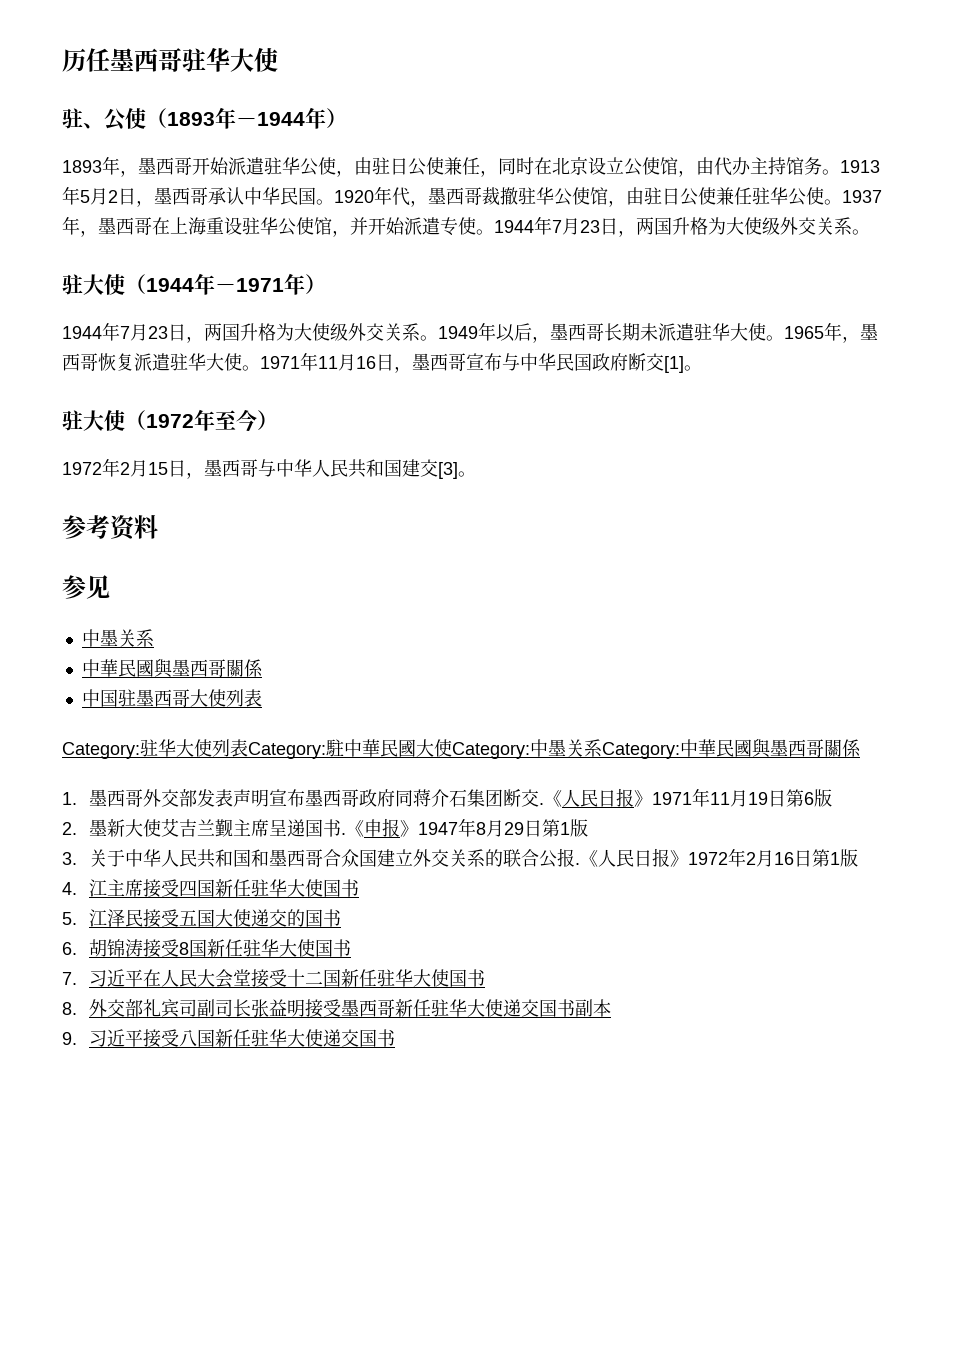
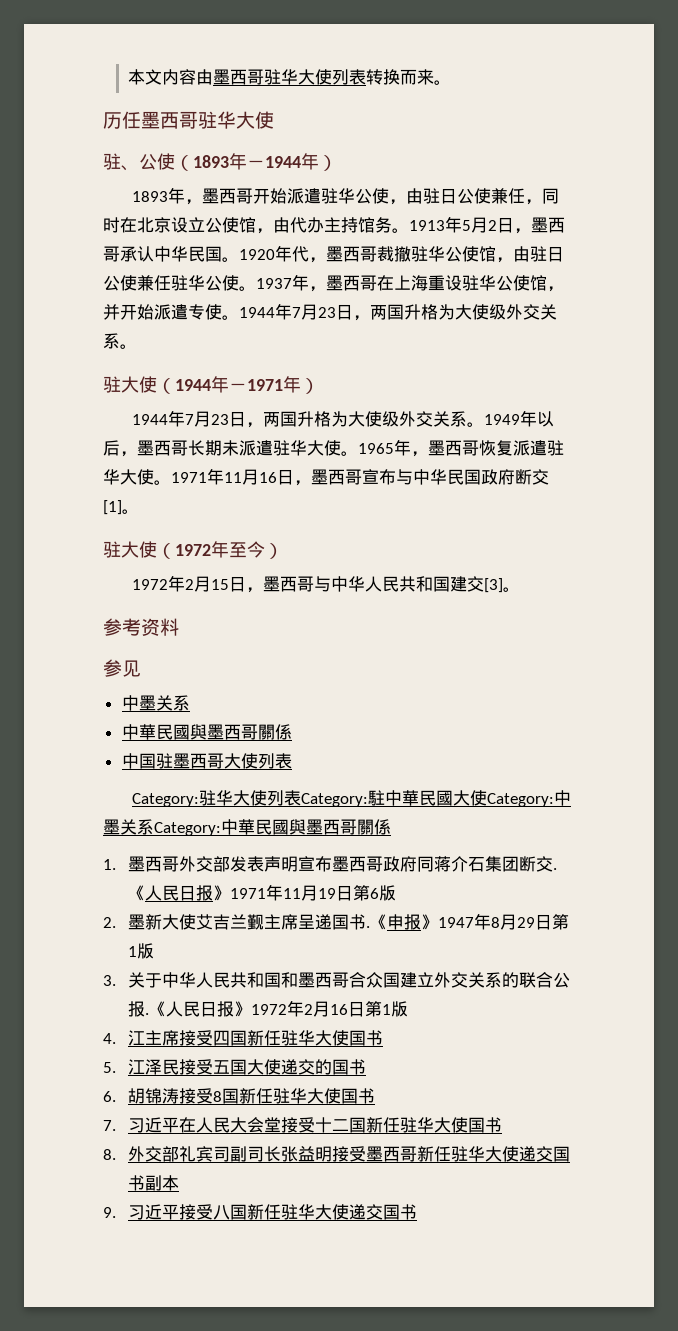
+ 本文内容由墨西哥驻华大使列表转换而来。

